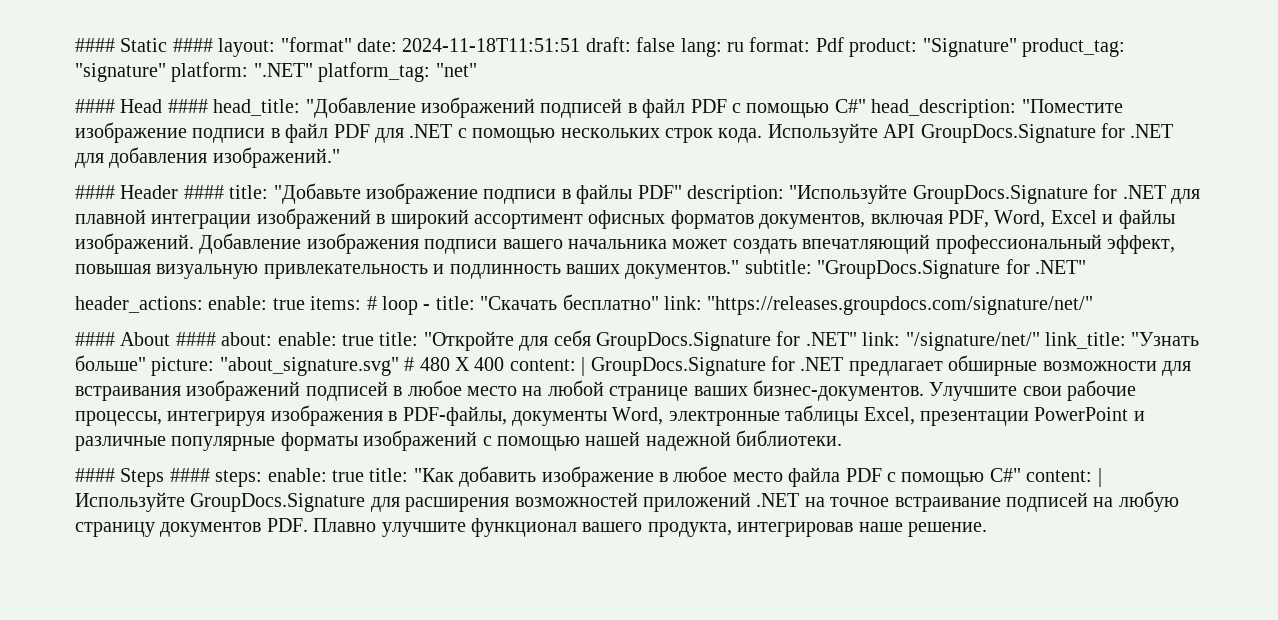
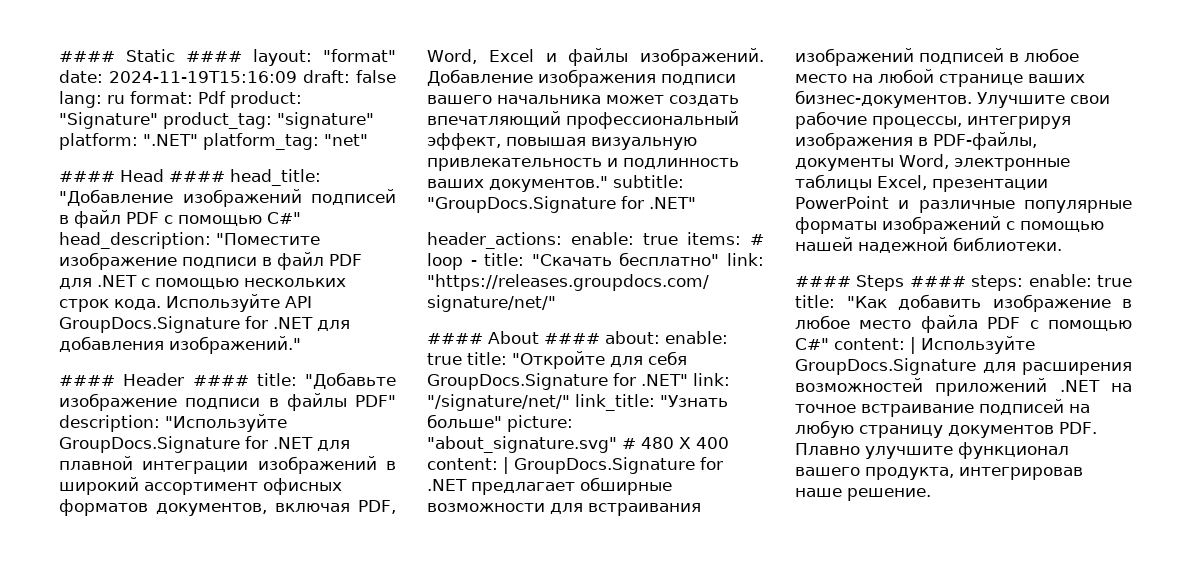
- #### Static #### layout: "format" date: 2024-11-18T11:51:51 draft: false lang: ru format: Pdf product: "Signature" product_tag: "signature" platform: ".NET" platform_tag: "net"
+ #### Static #### layout: "format" date: 2024-11-19T15:16:09 draft: false lang: ru format: Pdf product: "Signature" product_tag: "signature" platform: ".NET" platform_tag: "net"

